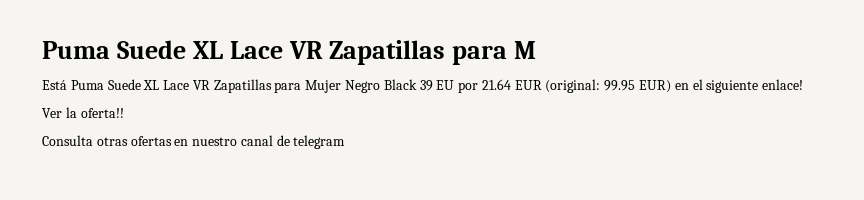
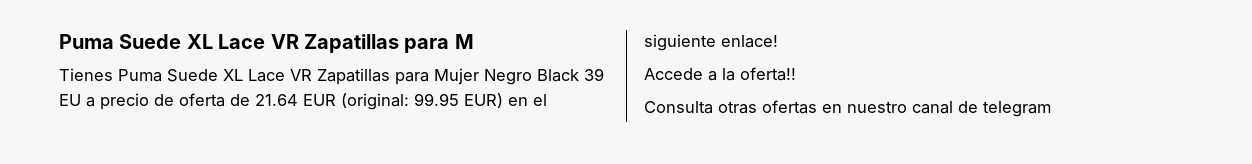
- Está Puma Suede XL Lace VR Zapatillas para Mujer Negro Black 39 EU por 21.64 EUR (original: 99.95 EUR) en el siguiente enlace!
+ Tienes Puma Suede XL Lace VR Zapatillas para Mujer Negro Black 39 EU a precio de oferta de 21.64 EUR (original: 99.95 EUR) en el siguiente enlace!
- Ver la oferta!!
+ Accede a la oferta!!

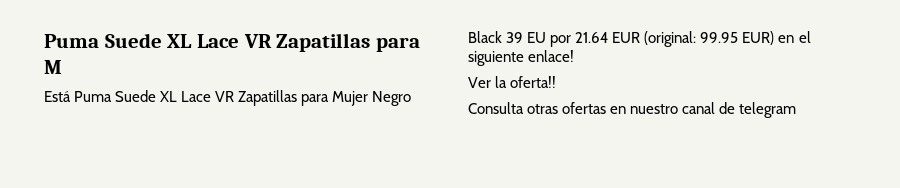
- Tienes Puma Suede XL Lace VR Zapatillas para Mujer Negro Black 39 EU a precio de oferta de 21.64 EUR (original: 99.95 EUR) en el siguiente enlace!
+ Está Puma Suede XL Lace VR Zapatillas para Mujer Negro Black 39 EU por 21.64 EUR (original: 99.95 EUR) en el siguiente enlace!
- Accede a la oferta!!
+ Ver la oferta!!

